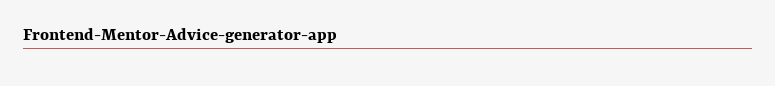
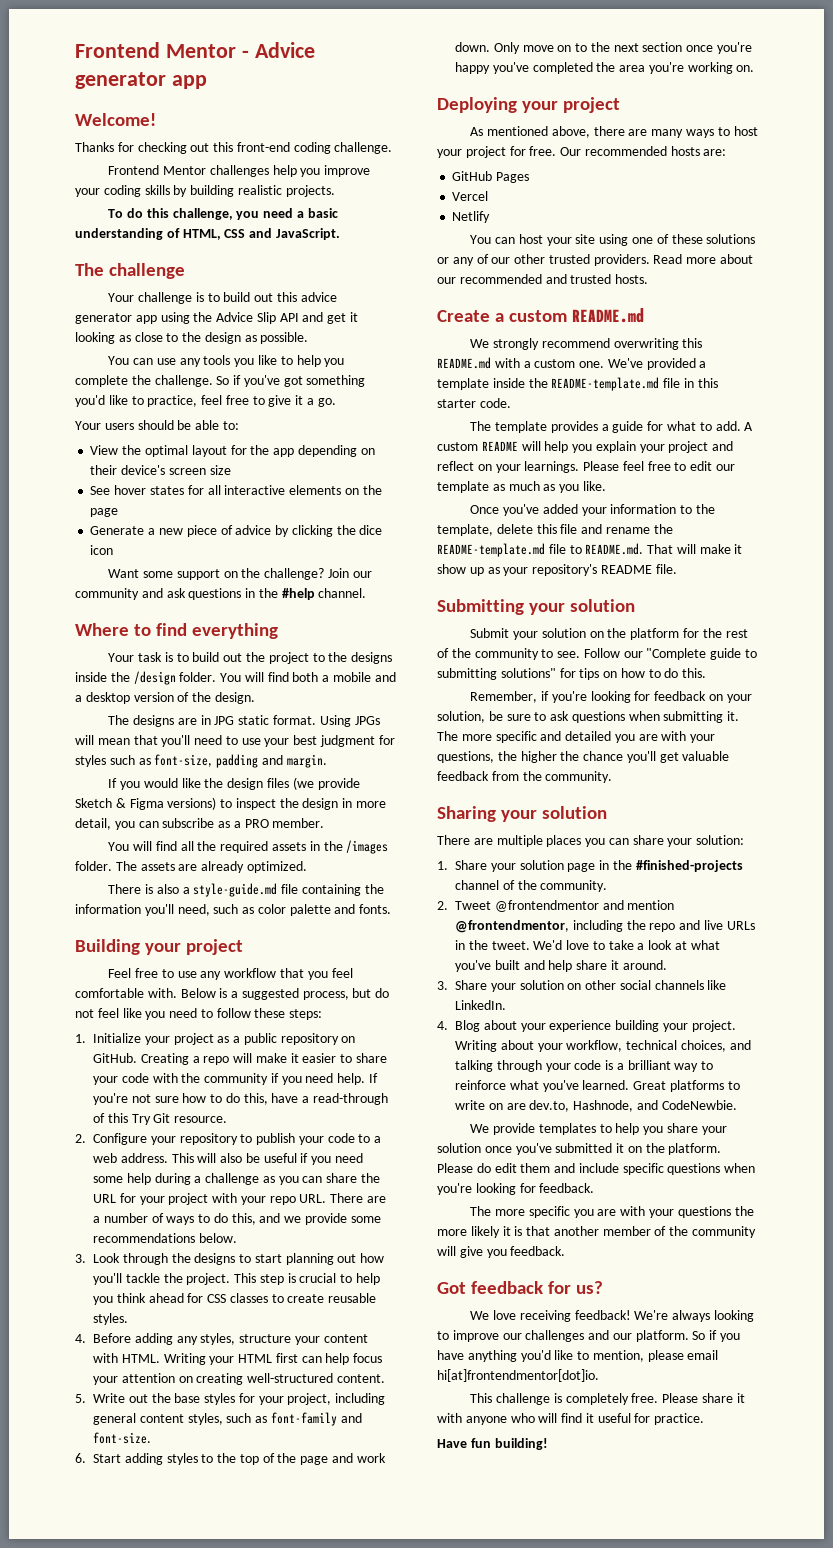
- Frontend-Mentor-Advice-generator-app
+ Frontend Mentor - Advice generator app
+ Welcome!
+ Thanks for checking out this front-end coding challenge.
+ Frontend Mentor challenges help you improve your coding skills by building realistic projects.
+ To do this challenge, you need a basic understanding of HTML, CSS and JavaScript.
+ The challenge
+ Your challenge is to build out this advice generator app using the Advice Slip API and get it looking as close to the design as possible.
+ You can use any tools you like to help you complete the challenge. So if you've got something you'd like to practice, feel free to give it a go.
+ Your users should be able to:
+ View the optimal layout for the app depending on their device's screen size
+ See hover states for all interactive elements on the page
+ Generate a new piece of advice by clicking the dice icon
+ Want some support on the challenge? Join our community and ask questions in the #help channel.
+ Where to find everything
+ Your task is to build out the project to the designs inside the /design folder. You will find both a mobile and a desktop version of the design.
+ The designs are in JPG static format. Using JPGs will mean that you'll need to use your best judgment for styles such as font-size, padding and margin.
+ If you would like the design files (we provide Sketch & Figma versions) to inspect the design in more detail, you can subscribe as a PRO member.
+ You will find all the required assets in the /images folder. The assets are already optimized.
+ There is also a style-guide.md file containing the information you'll need, such as color palette and fonts.
+ Building your project
+ Feel free to use any workflow that you feel comfortable with. Below is a suggested process, but do not feel like you need to follow these steps:
+ 1. Initialize your project as a public repository on GitHub. Creating a repo will make it easier to share your code with the community if you need help. If you're not sure how to do this, have a read-through of this Try Git resource.
+ 2. Configure your repository to publish your code to a web address. This will also be useful if you need some help during a challenge as you can share the URL for your project with your repo URL. There are a number of ways to do this, and we provide some recommendations below.
+ 3. Look through the designs to start planning out how you'll tackle the project. This step is crucial to help you think ahead for CSS classes to create reusable styles.
+ 4. Before adding any styles, structure your content with HTML. Writing your HTML first can help focus your attention on creating well-structured content.
+ 5. Write out the base styles for your project, including general content styles, such as font-family and font-size.
+ 6. Start adding styles to the top of the page and work down. Only move on to the next section once you're happy you've completed the area you're working on.
+ Deploying your project
+ As mentioned above, there are many ways to host your project for free. Our recommended hosts are:
+ GitHub Pages
+ Vercel
+ Netlify
+ You can host your site using one of these solutions or any of our other trusted providers. Read more about our recommended and trusted hosts.
+ Create a custom README.md
+ We strongly recommend overwriting this README.md with a custom one. We've provided a template inside the README-template.md file in this starter code.
+ The template provides a guide for what to add. A custom README will help you explain your project and reflect on your learnings. Please feel free to edit our template as much as you like.
+ Once you've added your information to the template, delete this file and rename the README-template.md file to README.md. That will make it show up as your repository's README file.
+ Submitting your solution
+ Submit your solution on the platform for the rest of the community to see. Follow our "Complete guide to submitting solutions" for tips on how to do this.
+ Remember, if you're looking for feedback on your solution, be sure to ask questions when submitting it. The more specific and detailed you are with your questions, the higher the chance you'll get valuable feedback from the community.
+ Sharing your solution
+ There are multiple places you can share your solution:
+ 1. Share your solution page in the #finished-projects channel of the community.
+ 2. Tweet @frontendmentor and mention @frontendmentor, including the repo and live URLs in the tweet. We'd love to take a look at what you've built and help share it around.
+ 3. Share your solution on other social channels like LinkedIn.
+ 4. Blog about your experience building your project. Writing about your workflow, technical choices, and talking through your code is a brilliant way to reinforce what you've learned. Great platforms to write on are dev.to, Hashnode, and CodeNewbie.
+ We provide templates to help you share your solution once you've submitted it on the platform. Please do edit them and include specific questions when you're looking for feedback.
+ The more specific you are with your questions the more likely it is that another member of the community will give you feedback.
+ Got feedback for us?
+ We love receiving feedback! We're always looking to improve our challenges and our platform. So if you have anything you'd like to mention, please email hi[at]frontendmentor[dot]io.
+ This challenge is completely free. Please share it with anyone who will find it useful for practice.
+ Have fun building!

